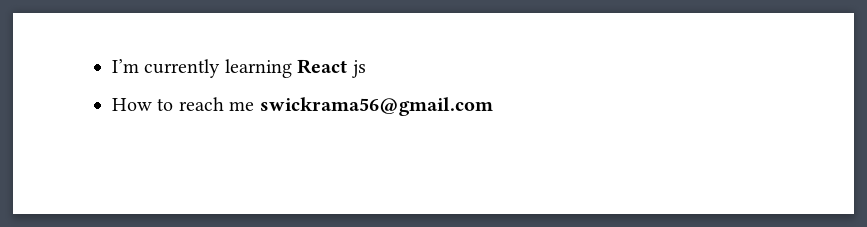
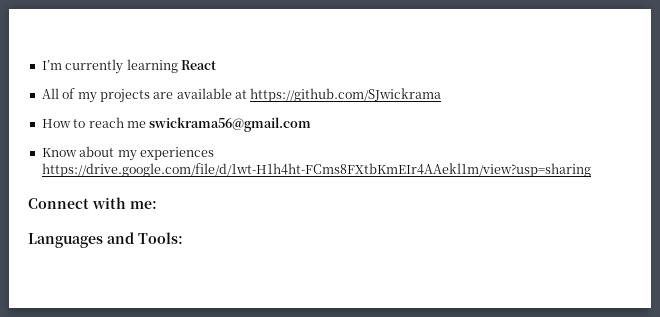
- I’m currently learning React js
+ I’m currently learning React
+ All of my projects are available at https://github.com/SJwickrama
+ Know about my experiences https://drive.google.com/file/d/1wt-H1h4ht-FCms8FXtbKmEIr4AAekl1m/view?usp=sharing
+ Connect with me:
+ Languages and Tools:

